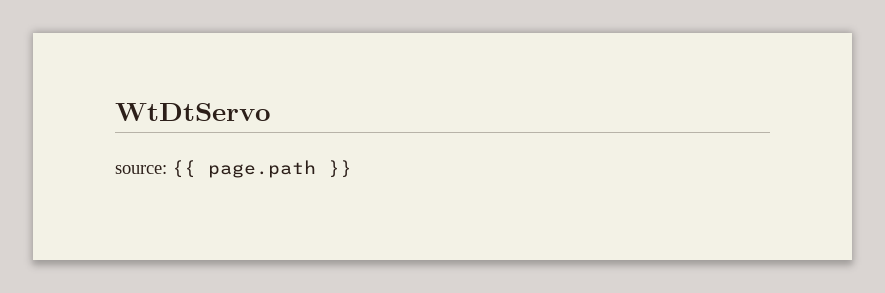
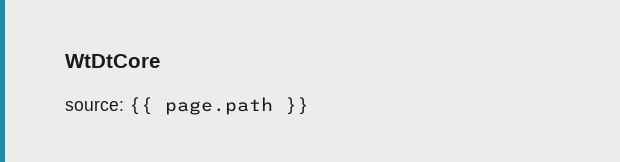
- WtDtServo
+ WtDtCore

